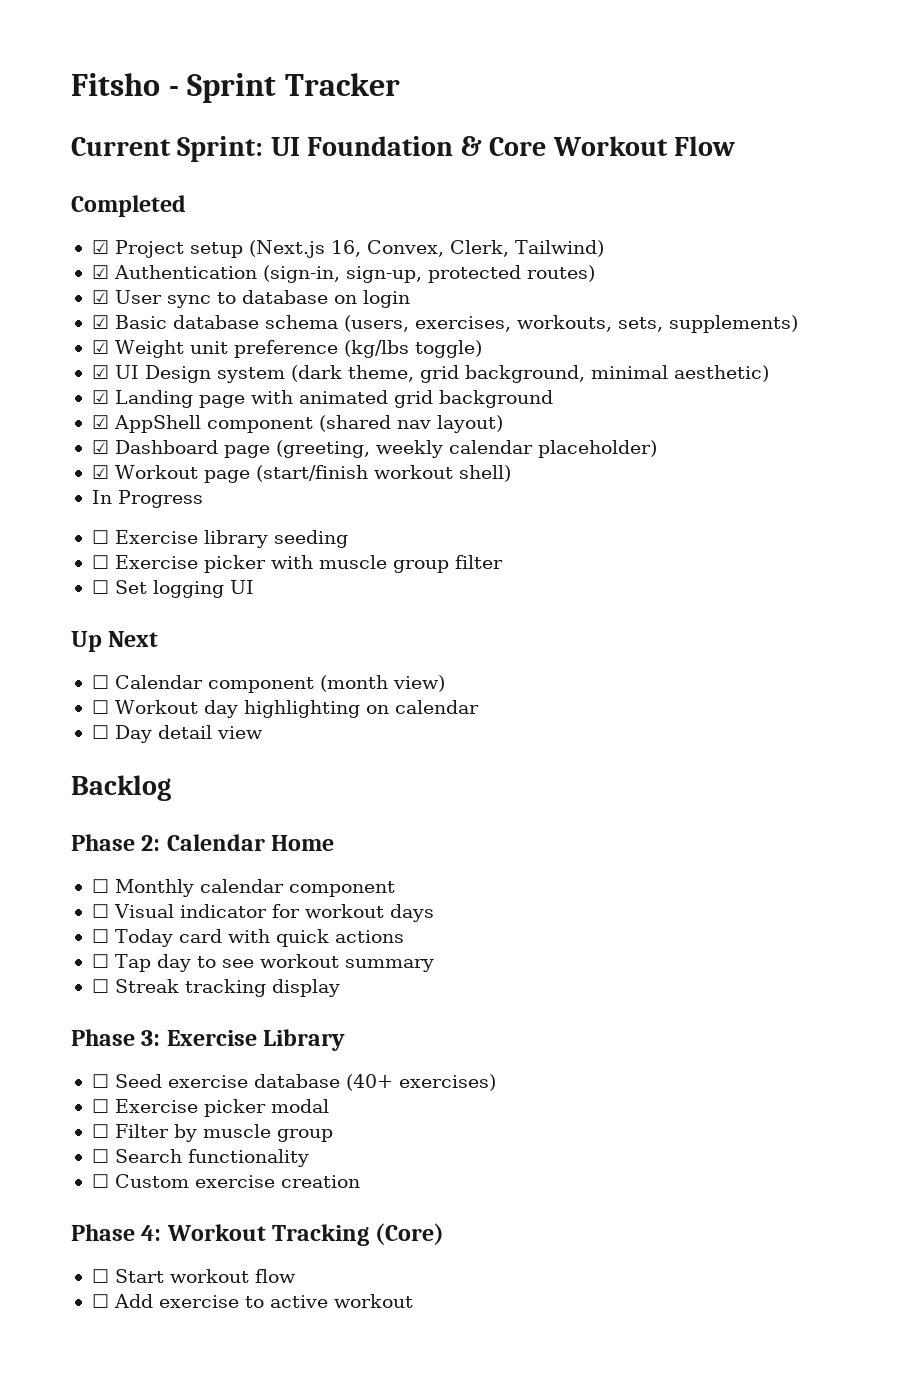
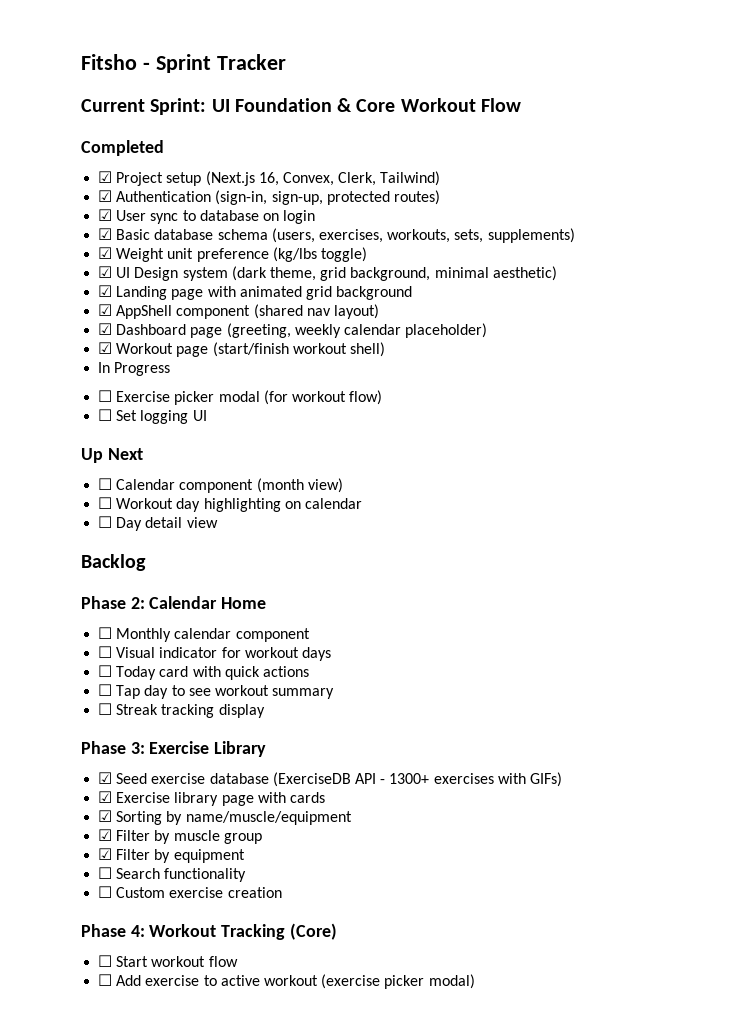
- ☐ Exercise library seeding
- ☐ Exercise picker with muscle group filter
+ ☐ Exercise picker modal (for workout flow)
- ☐ Seed exercise database (40+ exercises)
- ☐ Exercise picker modal
- ☐ Filter by muscle group
+ ☑ Seed exercise database (ExerciseDB API - 1300+ exercises with GIFs)
+ ☑ Exercise library page with cards
+ ☑ Sorting by name/muscle/equipment
+ ☑ Filter by muscle group
+ ☑ Filter by equipment
- ☐ Add exercise to active workout
+ ☐ Add exercise to active workout (exercise picker modal)

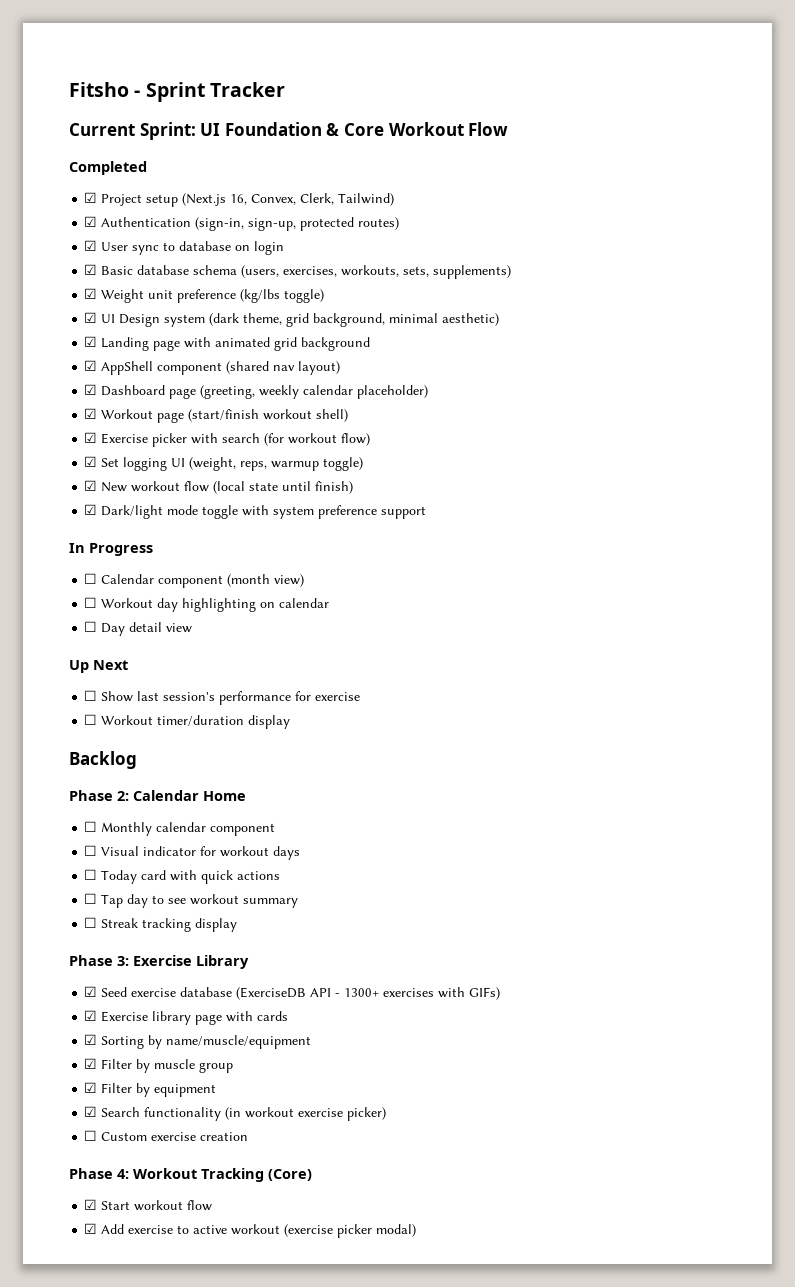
- In Progress
- ☐ Exercise picker modal (for workout flow)
+ ☑ Exercise picker with search (for workout flow)
- ☐ Set logging UI
- Up Next
+ ☑ Set logging UI (weight, reps, warmup toggle)
+ ☑ New workout flow (local state until finish)
+ ☑ Dark/light mode toggle with system preference support
+ In Progress
+ Up Next
+ ☐ Show last session's performance for exercise
+ ☐ Workout timer/duration display
- ☐ Search functionality
+ ☑ Search functionality (in workout exercise picker)
- ☐ Start workout flow
+ ☑ Start workout flow
- ☐ Add exercise to active workout (exercise picker modal)
+ ☑ Add exercise to active workout (exercise picker modal)

